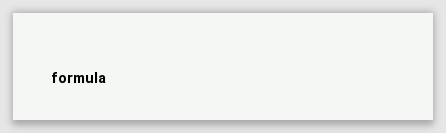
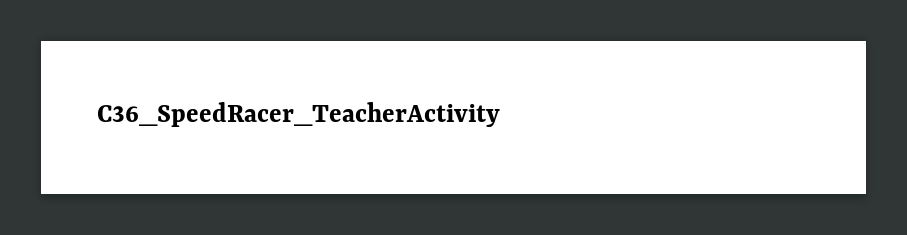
- formula
+ C36_SpeedRacer_TeacherActivity

